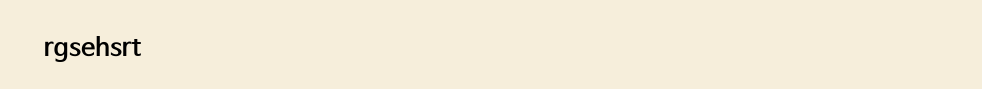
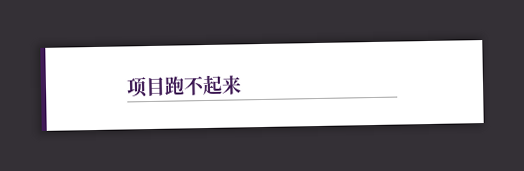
- rgsehsrt
+ 项目跑不起来

